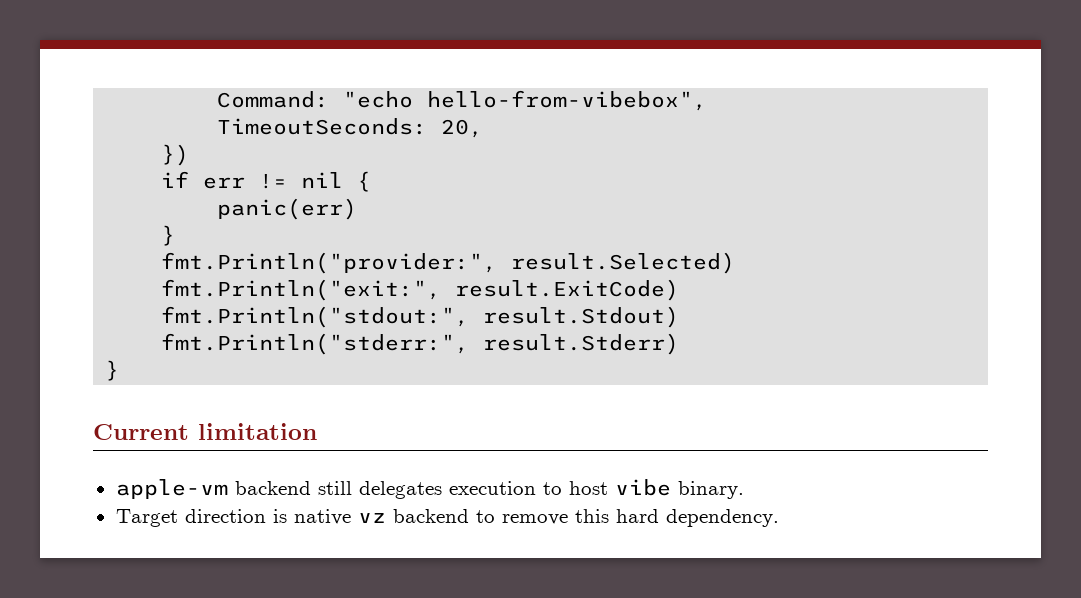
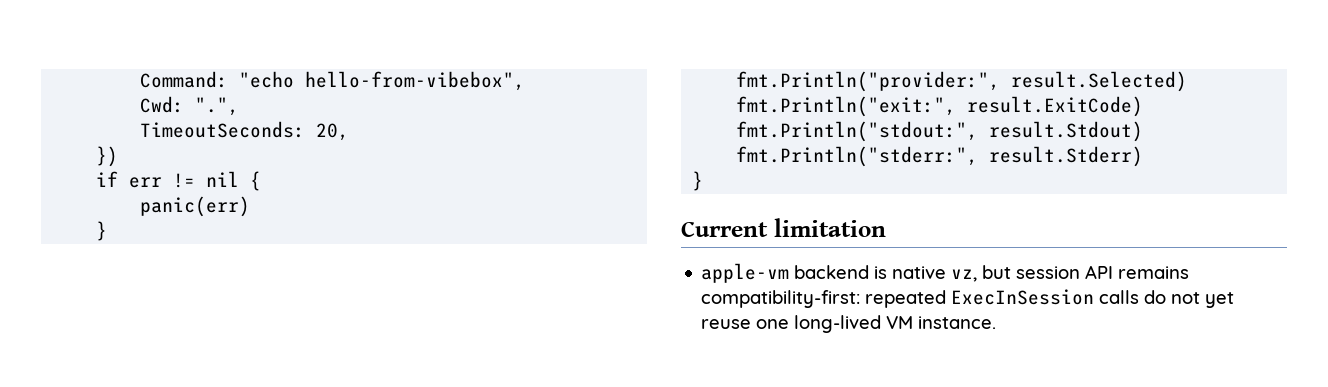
+ Cwd: ".",
- apple-vm backend still delegates execution to host vibe binary.
- Target direction is native vz backend to remove this hard dependency.
+ apple-vm backend is native vz, but session API remains compatibility-first: repeated ExecInSession calls do not yet reuse one long-lived VM instance.

